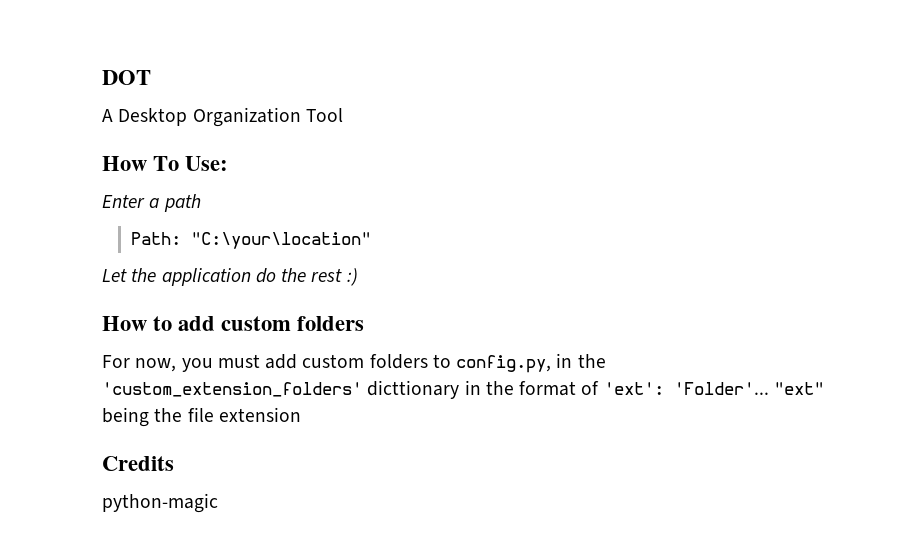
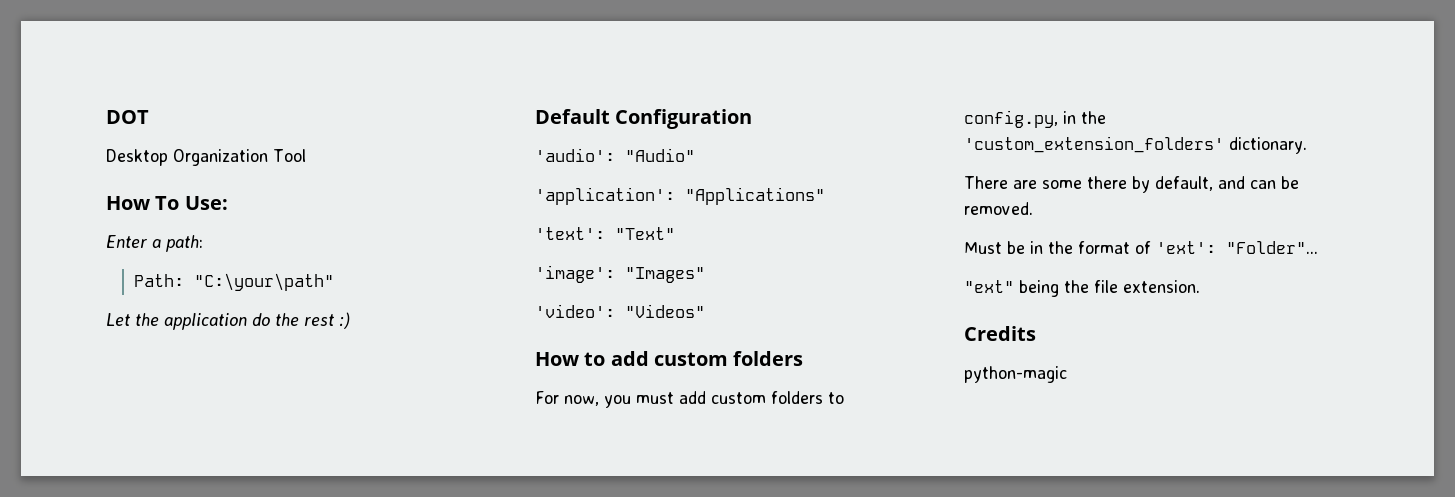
- A Desktop Organization Tool
+ Desktop Organization Tool
- Enter a path
+ Enter a path:
- Path: "C:\your\location"
+ Path: "C:\your\path"
+ Default Configuration
+ 'audio': "Audio"
+ 'application': "Applications"
+ 'text': "Text"
+ 'image': "Images"
+ 'video': "Videos"
- For now, you must add custom folders to config.py, in the 'custom_extension_folders' dicttionary in the format of 'ext': 'Folder'... "ext" being the file extension
+ For now, you must add custom folders to config.py, in the 'custom_extension_folders' dictionary.
+ There are some there by default, and can be removed.
+ Must be in the format of 'ext': "Folder"...
+ "ext" being the file extension.

